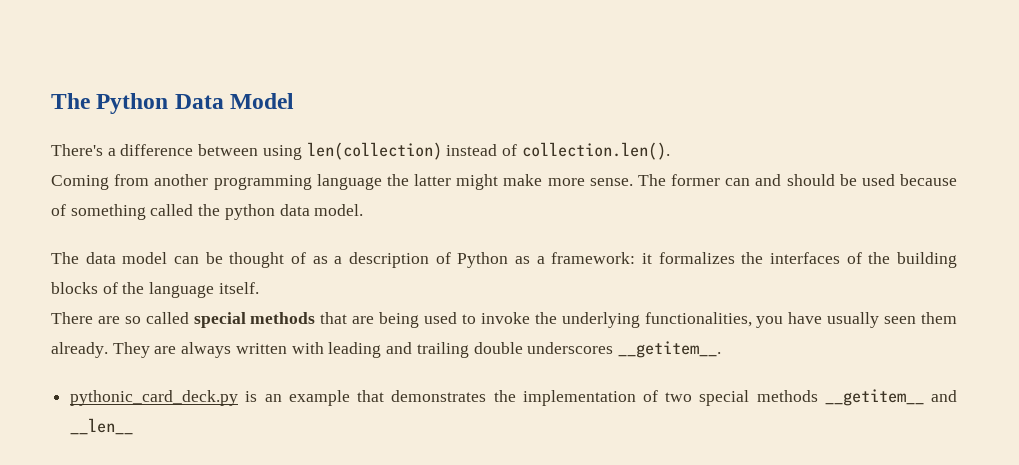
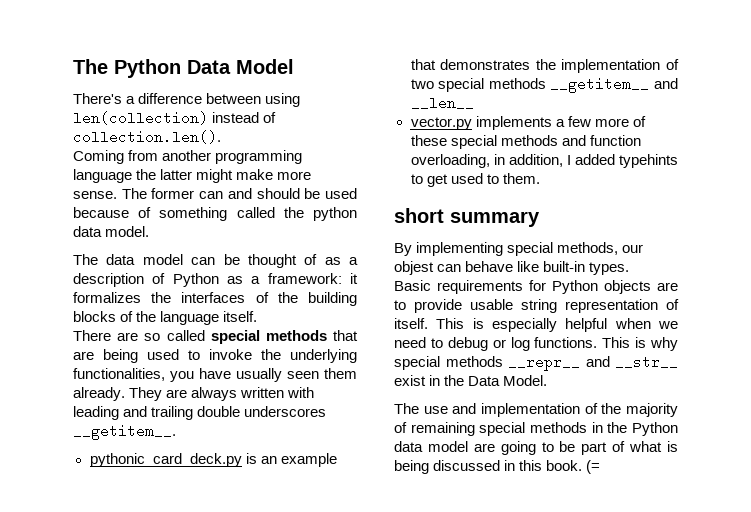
+ vector.py implements a few more of these special methods and function overloading, in addition, I added typehints to get used to them.
+ short summary
+ By implementing special methods, our objest can behave like built-in types.
+ Basic requirements for Python objects are to provide usable string representation of itself. This is especially helpful when we need to debug or log functions. This is why special methods __repr__ and __str__ exist in the Data Model.
+ The use and implementation of the majority of remaining special methods in the Python data model are going to be part of what is being discussed in this book. (=

